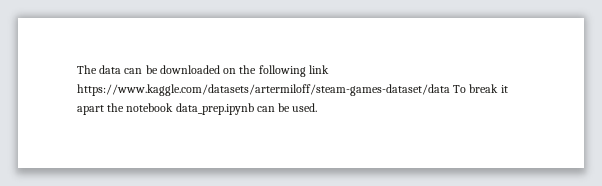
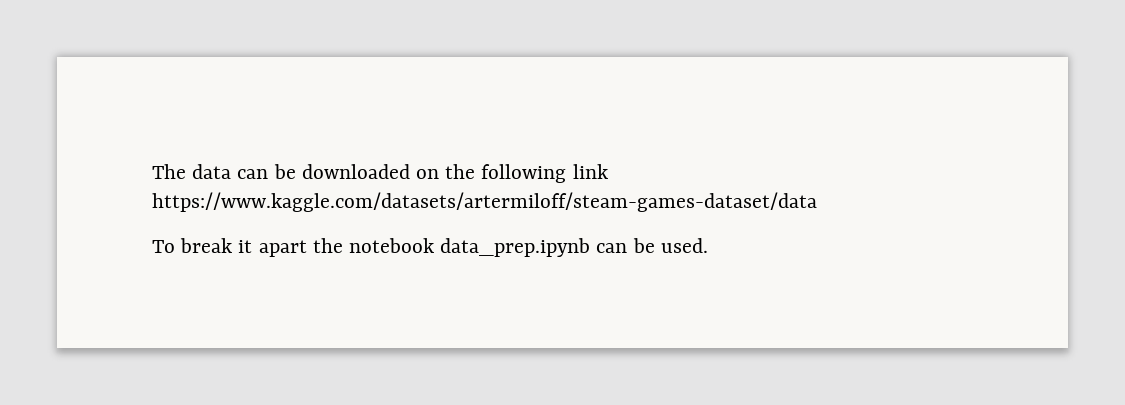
- The data can be downloaded on the following link https://www.kaggle.com/datasets/artermiloff/steam-games-dataset/data To break it apart the notebook data_prep.ipynb can be used.
+ The data can be downloaded on the following link https://www.kaggle.com/datasets/artermiloff/steam-games-dataset/data
+ To break it apart the notebook data_prep.ipynb can be used.

